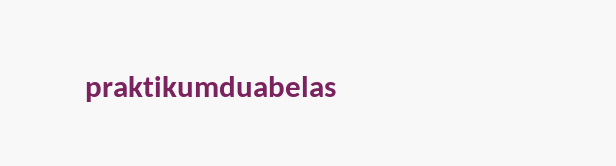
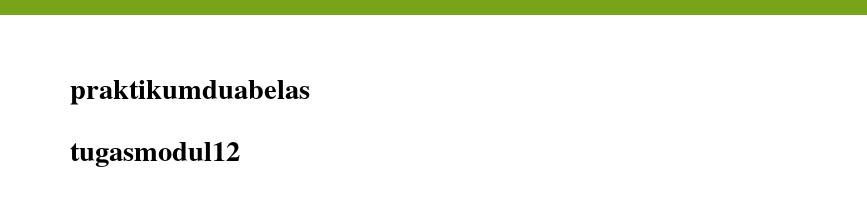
+ tugasmodul12

